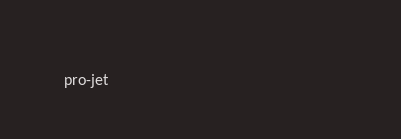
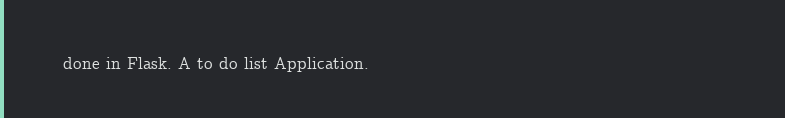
- pro-jet
+ done in Flask. A to do list Application.

